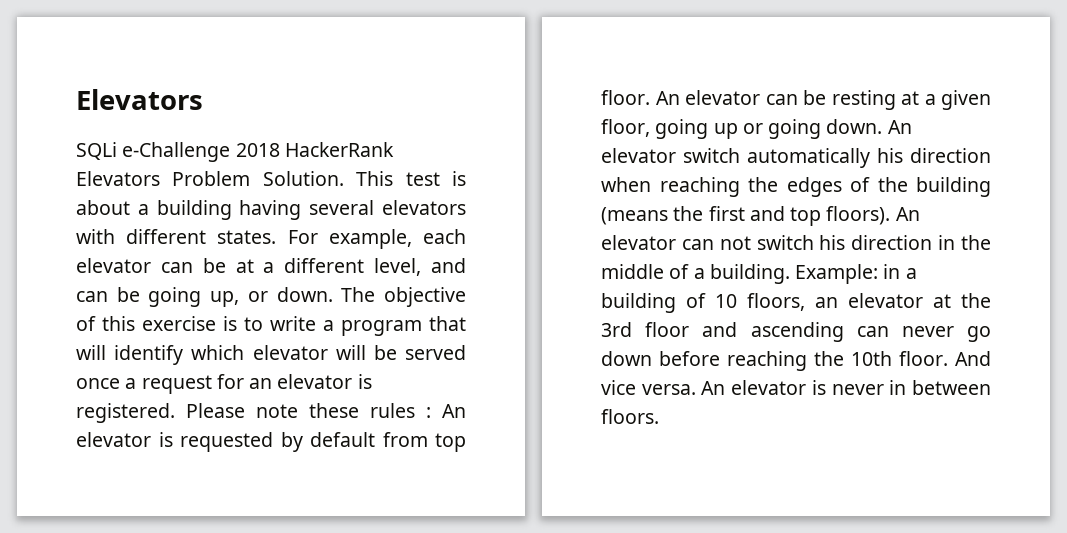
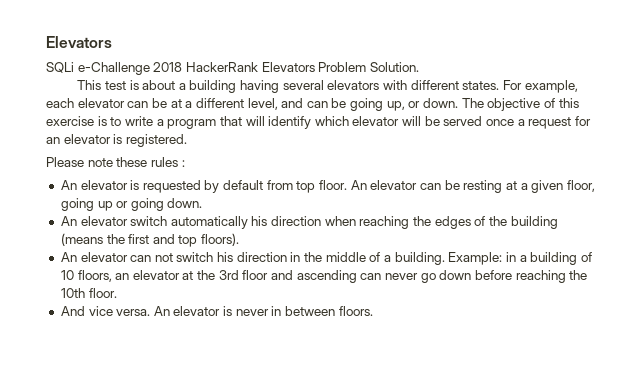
- SQLi e-Challenge 2018 HackerRank Elevators Problem Solution. This test is about a building having several elevators with different states.
+ SQLi e-Challenge 2018 HackerRank Elevators Problem Solution.
+ This test is about a building having several elevators with different states.
- The objective of this exercise is to write a program that will identify which elevator will be served once a request for an elevator is registered. Please note these rules : An elevator is requested by default from top floor.
+ The objective of this exercise is to write a program that will identify which elevator will be served once a request for an elevator is registered.
+ Please note these rules :
+ An elevator is requested by default from top floor.
- An elevator can be resting at a given floor, going up or going down. An elevator switch automatically his direction when reaching the edges of the building (means the first and top floors). An elevator can not switch his direction in the middle of a building.
+ An elevator can be resting at a given floor, going up or going down.
+ An elevator switch automatically his direction when reaching the edges of the building (means the first and top floors).
+ An elevator can not switch his direction in the middle of a building.
- Example: in a building of 10 floors, an elevator at the 3rd floor and ascending can never go down before reaching the 10th floor. And vice versa.
+ Example: in a building of 10 floors, an elevator at the 3rd floor and ascending can never go down before reaching the 10th floor.
+ And vice versa.

